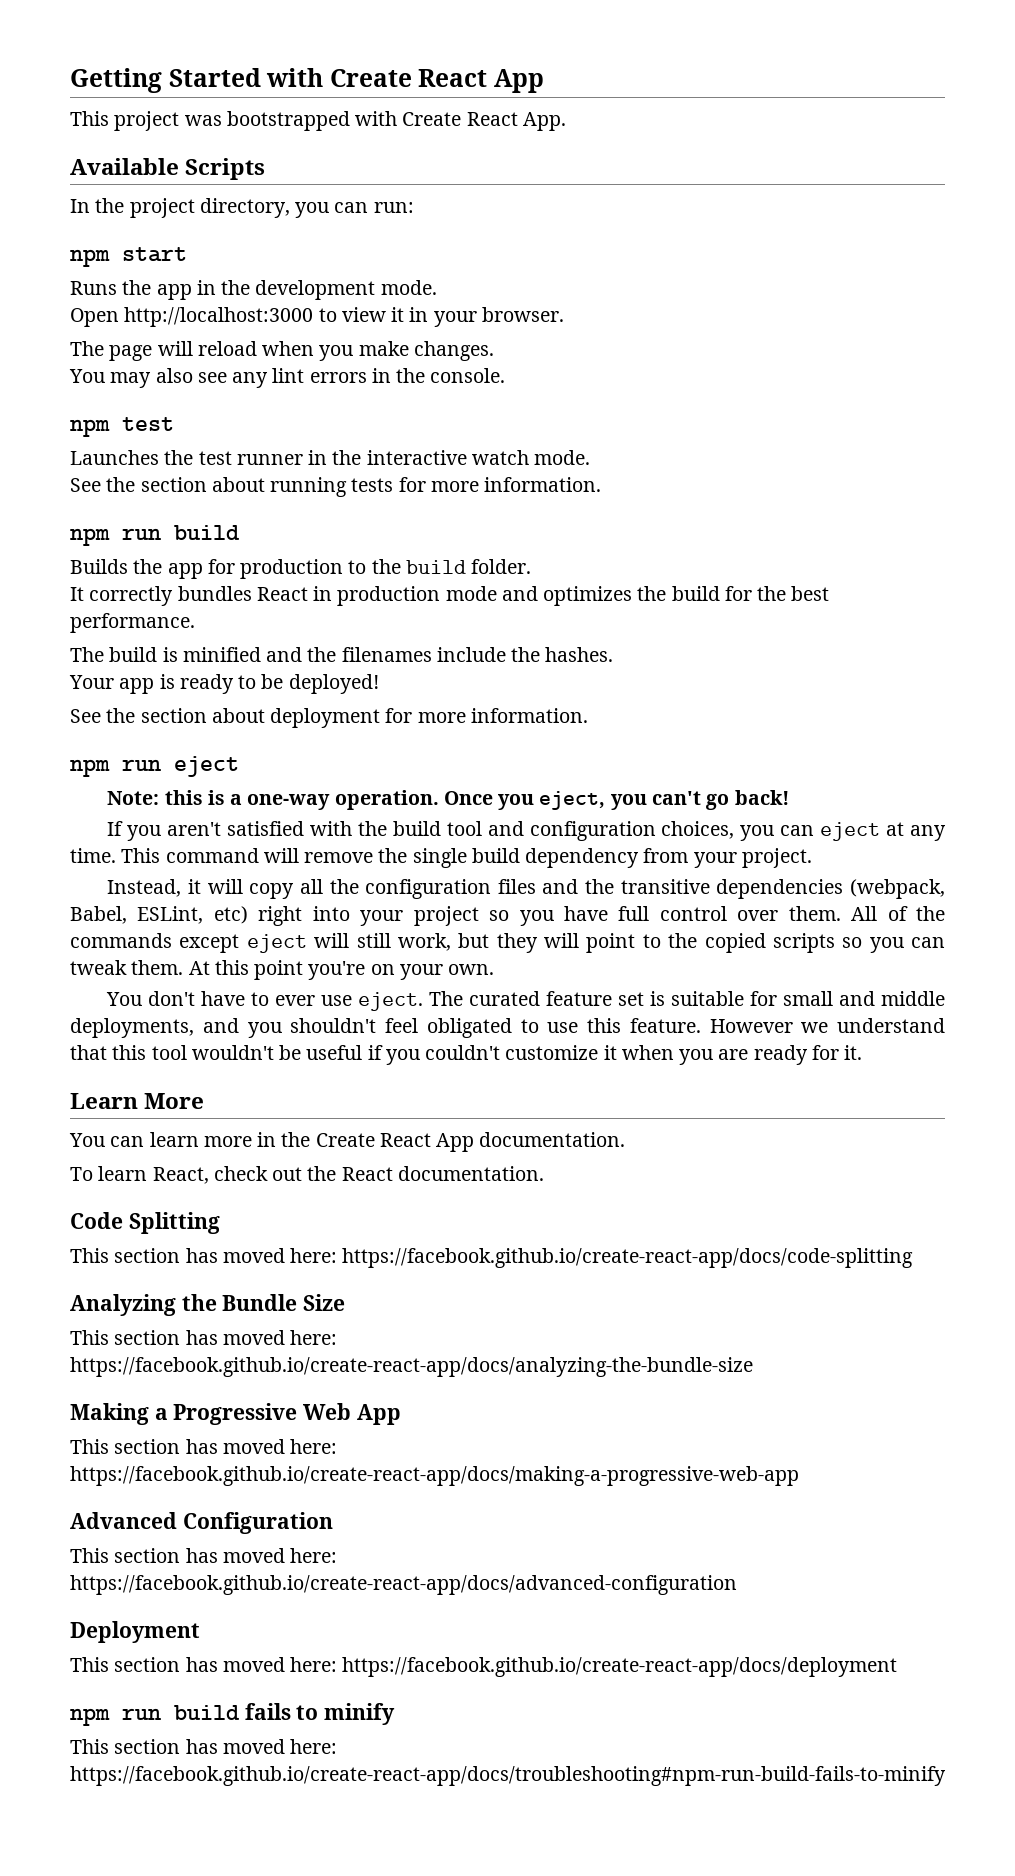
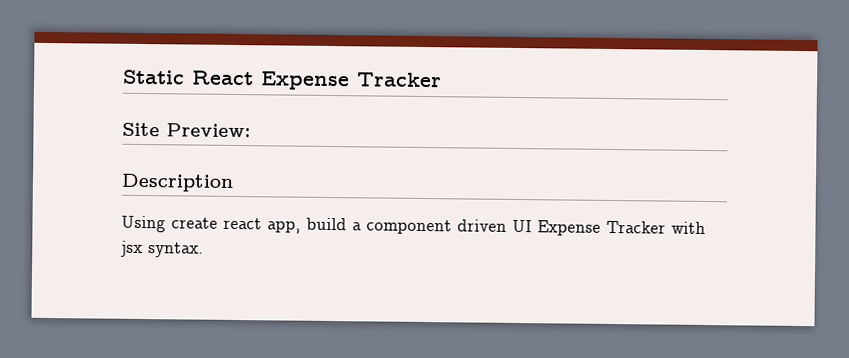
- Getting Started with Create React App
- This project was bootstrapped with Create React App.
- Available Scripts
- In the project directory, you can run:
- npm start
- Runs the app in the development mode.
- Open http://localhost:3000 to view it in your browser.
- The page will reload when you make changes.
- You may also see any lint errors in the console.
- npm test
- Launches the test runner in the interactive watch mode.
- See the section about running tests for more information.
- npm run build
- Builds the app for production to the build folder.
- It correctly bundles React in production mode and optimizes the build for the best performance.
- The build is minified and the filenames include the hashes.
- Your app is ready to be deployed!
- See the section about deployment for more information.
- npm run eject
- Note: this is a one-way operation. Once you eject, you can't go back!
- If you aren't satisfied with the build tool and configuration choices, you can eject at any time. This command will remove the single build dependency from your project.
- Instead, it will copy all the configuration files and the transitive dependencies (webpack, Babel, ESLint, etc) right into your project so you have full control over them. All of the commands except eject will still work, but they will point to the copied scripts so you can tweak them. At this point you're on your own.
- You don't have to ever use eject. The curated feature set is suitable for small and middle deployments, and you shouldn't feel obligated to use this feature. However we understand that this tool wouldn't be useful if you couldn't customize it when you are ready for it.
- Learn More
- You can learn more in the Create React App documentation.
- To learn React, check out the React documentation.
- Code Splitting
- This section has moved here: https://facebook.github.io/create-react-app/docs/code-splitting
- Analyzing the Bundle Size
- This section has moved here: https://facebook.github.io/create-react-app/docs/analyzing-the-bundle-size
- Making a Progressive Web App
- This section has moved here: https://facebook.github.io/create-react-app/docs/making-a-progressive-web-app
- Advanced Configuration
- This section has moved here: https://facebook.github.io/create-react-app/docs/advanced-configuration
- Deployment
- This section has moved here: https://facebook.github.io/create-react-app/docs/deployment
- npm run build fails to minify
- This section has moved here: https://facebook.github.io/create-react-app/docs/troubleshooting#npm-run-build-fails-to-minify
+ Static React Expense Tracker
+ Site Preview:
+ Description
+ Using create react app, build a component driven UI Expense Tracker with jsx syntax.

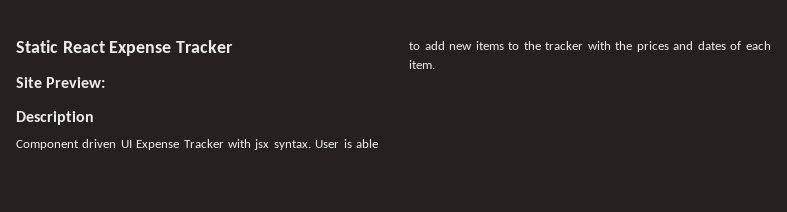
- Using create react app, build a component driven UI Expense Tracker with jsx syntax.
+ Component driven UI Expense Tracker with jsx syntax.
+ User is able to add new items to the tracker with the prices and dates of each item.

